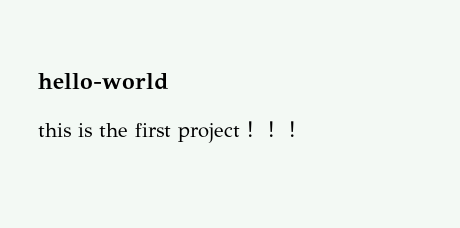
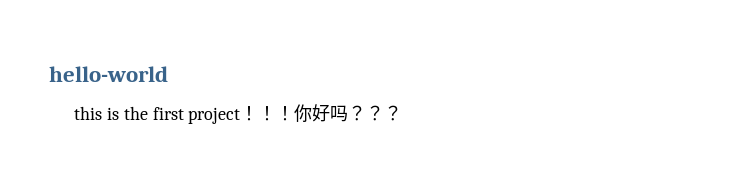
+ 你好吗？？？

